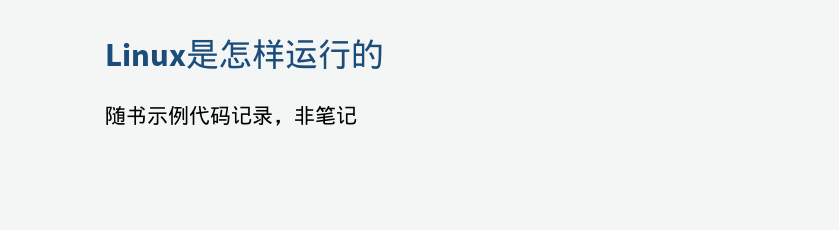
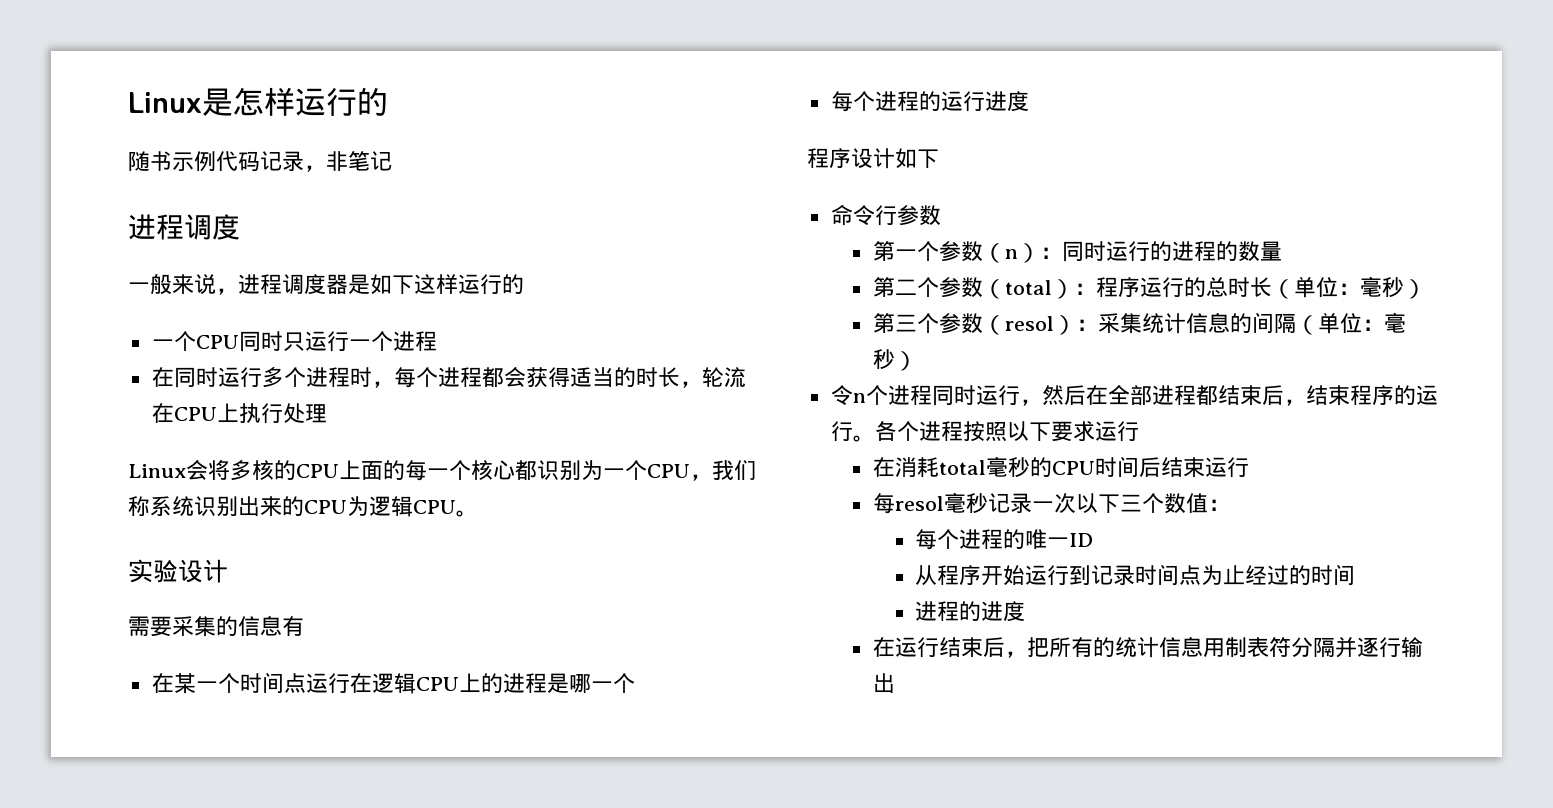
  随书示例代码记录，非笔记
+ 进程调度
+ 一般来说，进程调度器是如下这样运行的
+ 一个CPU同时只运行一个进程
+ 在同时运行多个进程时，每个进程都会获得适当的时长，轮流在CPU上执行处理
+ Linux会将多核的CPU上面的每一个核心都识别为一个CPU，我们称系统识别出来的CPU为逻辑CPU。
+ 实验设计
+ 需要采集的信息有
+ 在某一个时间点运行在逻辑CPU上的进程是哪一个
+ 每个进程的运行进度
+ 程序设计如下
+ 命令行参数
+ 第一个参数（n）：同时运行的进程的数量
+ 第二个参数（total）：程序运行的总时长（单位：毫秒）
+ 第三个参数（resol）：采集统计信息的间隔（单位：毫秒）
+ 令n个进程同时运行，然后在全部进程都结束后，结束程序的运行。各个进程按照以下要求运行
+ 在消耗total毫秒的CPU时间后结束运行
+ 每resol毫秒记录一次以下三个数值：
+ 每个进程的唯一ID
+ 从程序开始运行到记录时间点为止经过的时间
+ 进程的进度
+ 在运行结束后，把所有的统计信息用制表符分隔并逐行输出

